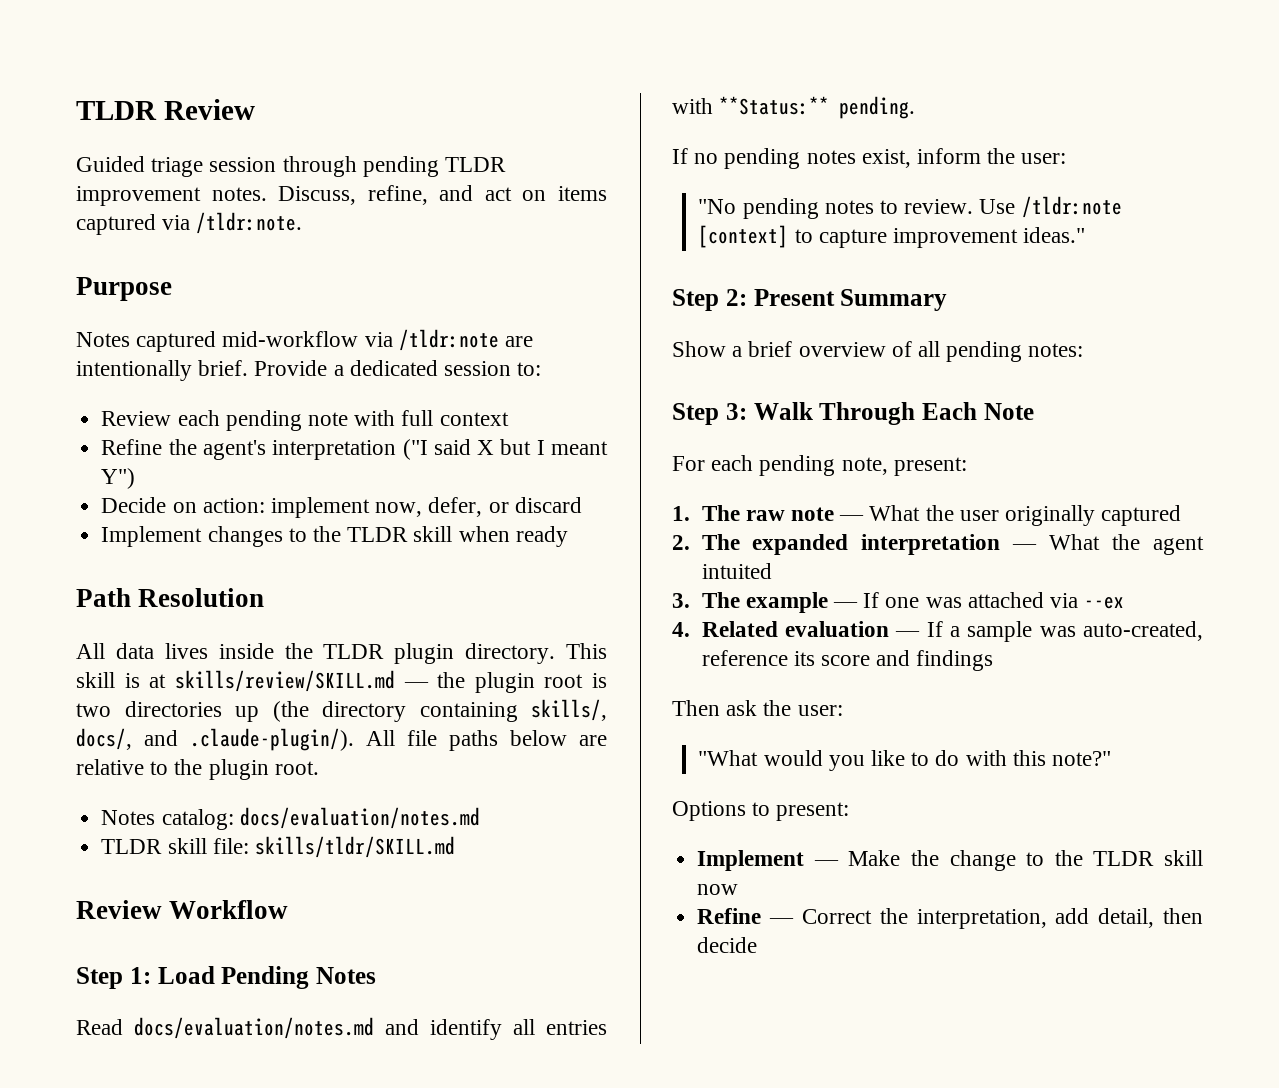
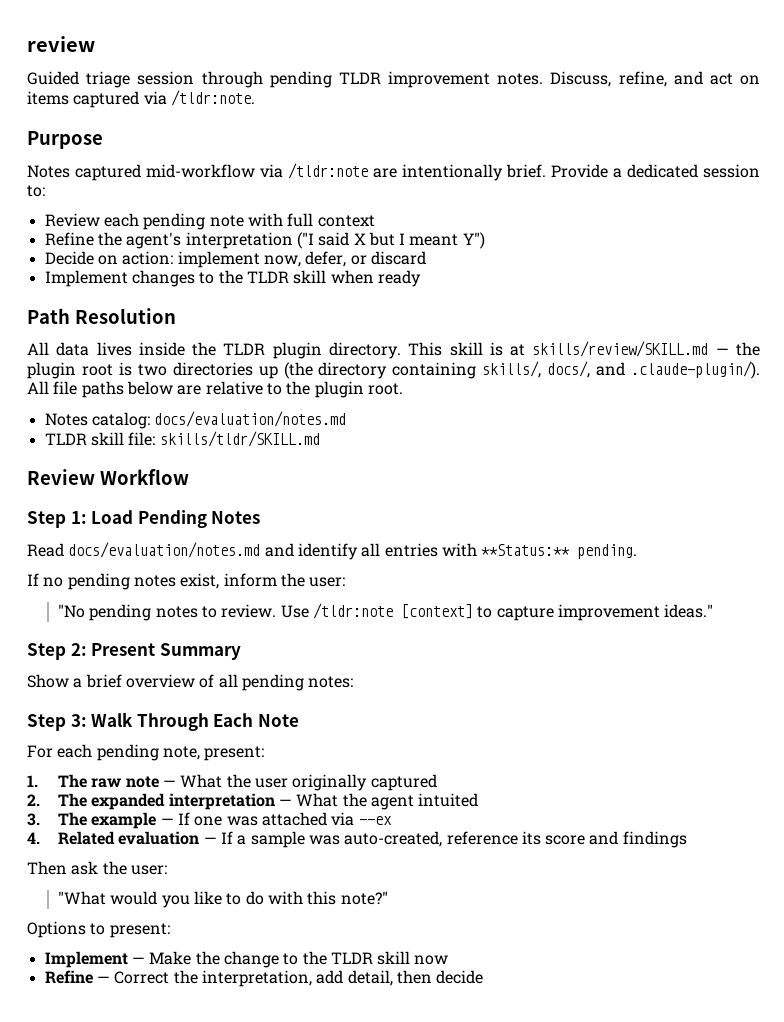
- TLDR Review
+ review

